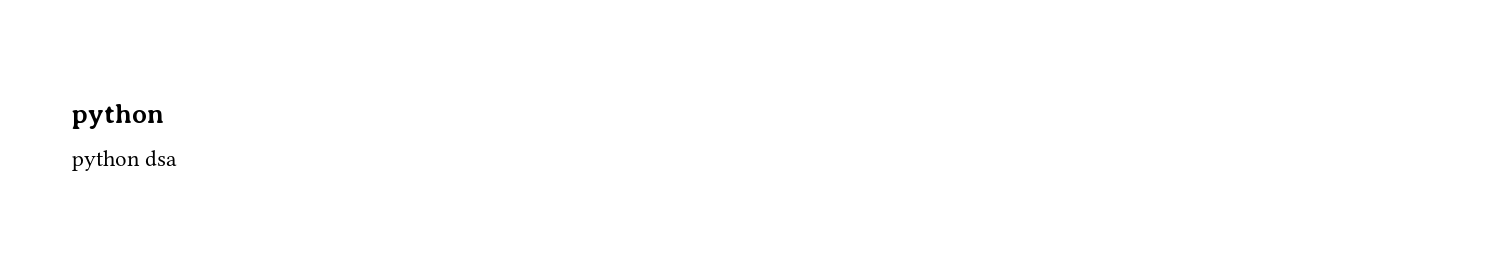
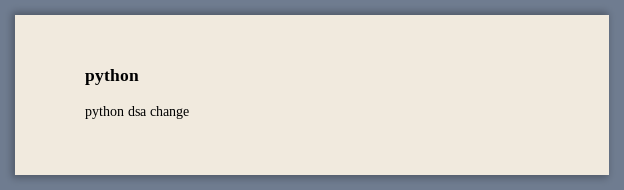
- python dsa
+ python dsa change

